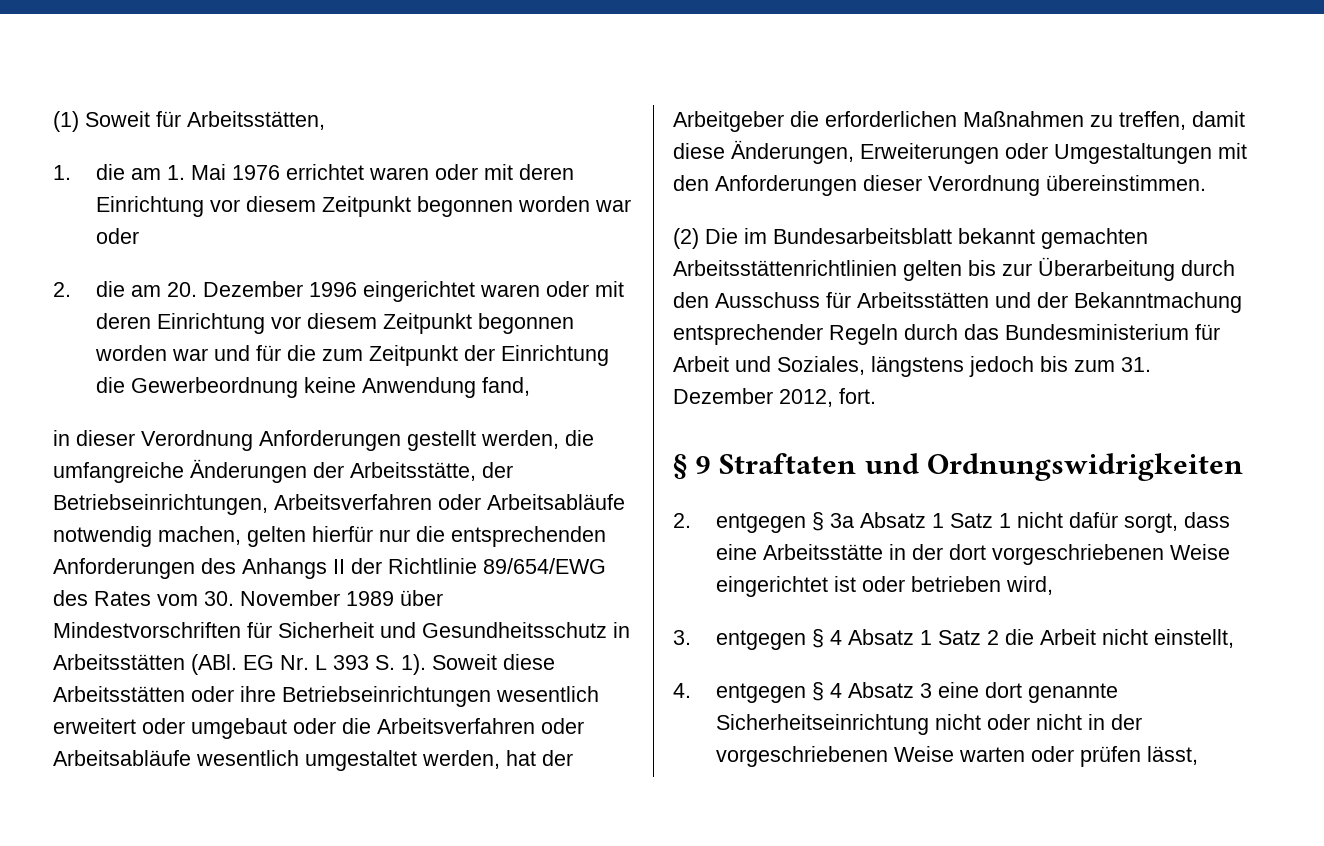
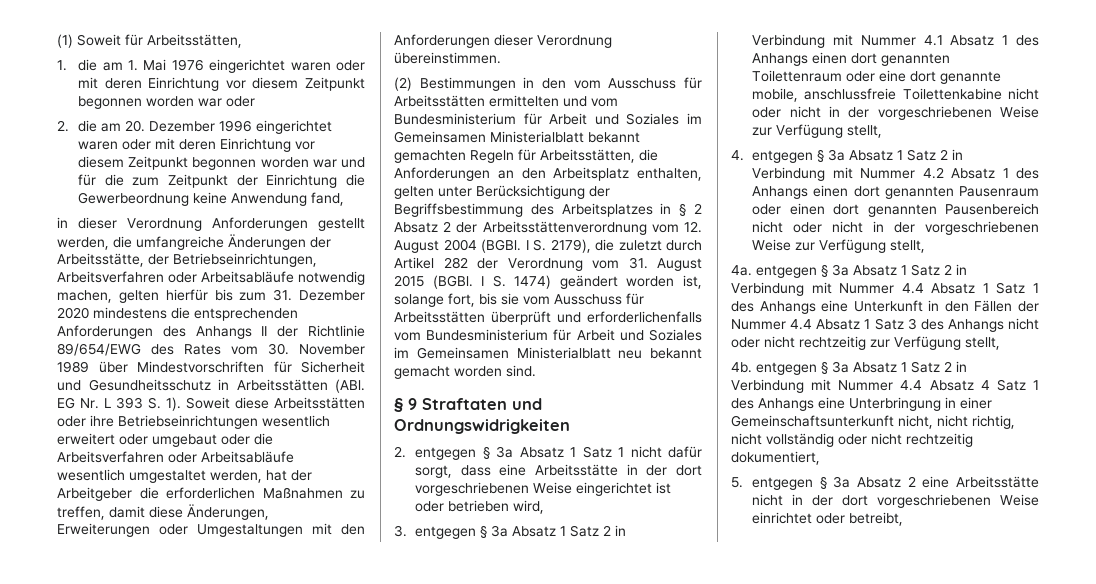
- 1. die am 1. Mai 1976 errichtet waren oder mit deren Einrichtung vor diesem Zeitpunkt begonnen worden war oder
+ 1. die am 1. Mai 1976 eingerichtet waren oder mit deren Einrichtung vor diesem Zeitpunkt begonnen worden war oder
- in dieser Verordnung Anforderungen gestellt werden, die umfangreiche Änderungen der Arbeitsstätte, der Betriebseinrichtungen, Arbeitsverfahren oder Arbeitsabläufe notwendig machen, gelten hierfür nur die entsprechenden Anforderungen des Anhangs II der Richtlinie 89/654/EWG des Rates vom 30. November 1989 über Mindestvorschriften für Sicherheit und Gesundheitsschutz in Arbeitsstätten (ABl. EG Nr. L 393 S. 1).
+ in dieser Verordnung Anforderungen gestellt werden, die umfangreiche Änderungen der Arbeitsstätte, der Betriebseinrichtungen, Arbeitsverfahren oder Arbeitsabläufe notwendig machen, gelten hierfür bis zum 31. Dezember 2020 mindestens die entsprechenden Anforderungen des Anhangs II der Richtlinie 89/654/EWG des Rates vom 30. November 1989 über Mindestvorschriften für Sicherheit und Gesundheitsschutz in Arbeitsstätten (ABl. EG Nr. L 393 S. 1).
- (2) Die im Bundesarbeitsblatt bekannt gemachten Arbeitsstättenrichtlinien gelten bis zur Überarbeitung durch den Ausschuss für Arbeitsstätten und der Bekanntmachung entsprechender Regeln durch das Bundesministerium für Arbeit und Soziales, längstens jedoch bis zum 31. Dezember 2012, fort.
+ (2) Bestimmungen in den vom Ausschuss für Arbeitsstätten ermittelten und vom Bundesministerium für Arbeit und Soziales im Gemeinsamen Ministerialblatt bekannt gemachten Regeln für Arbeitsstätten, die Anforderungen an den Arbeitsplatz enthalten, gelten unter Berücksichtigung der Begriffsbestimmung des Arbeitsplatzes in § 2 Absatz 2 der Arbeitsstättenverordnung vom 12. August 2004 (BGBl. I S. 2179), die zuletzt durch Artikel 282 der Verordnung vom 31. August 2015 (BGBl. I S. 1474) geändert worden ist, solange fort, bis sie vom Ausschuss für Arbeitsstätten überprüft und erforderlichenfalls vom Bundesministerium für Arbeit und Soziales im Gemeinsamen Ministerialblatt neu bekannt gemacht worden sind.
- 3. entgegen § 4 Absatz 1 Satz 2 die Arbeit nicht einstellt,
- 4. entgegen § 4 Absatz 3 eine dort genannte Sicherheitseinrichtung nicht oder nicht in der vorgeschriebenen Weise warten oder prüfen lässt,
+ 3. entgegen § 3a Absatz 1 Satz 2 in Verbindung mit Nummer 4.1 Absatz 1 des Anhangs einen dort genannten Toilettenraum oder eine dort genannte mobile, anschlussfreie Toilettenkabine nicht oder nicht in der vorgeschriebenen Weise zur Verfügung stellt,
+ 4. entgegen § 3a Absatz 1 Satz 2 in Verbindung mit Nummer 4.2 Absatz 1 des Anhangs einen dort genannten Pausenraum oder einen dort genannten Pausenbereich nicht oder nicht in der vorgeschriebenen Weise zur Verfügung stellt,
+ 4a. entgegen § 3a Absatz 1 Satz 2 in Verbindung mit Nummer 4.4 Absatz 1 Satz 1 des Anhangs eine Unterkunft in den Fällen der Nummer 4.4 Absatz 1 Satz 3 des Anhangs nicht oder nicht rechtzeitig zur Verfügung stellt,
+ 4b. entgegen § 3a Absatz 1 Satz 2 in Verbindung mit Nummer 4.4 Absatz 4 Satz 1 des Anhangs eine Unterbringung in einer Gemeinschaftsunterkunft nicht, nicht richtig, nicht vollständig oder nicht rechtzeitig dokumentiert,
+ 5. entgegen § 3a Absatz 2 eine Arbeitsstätte nicht in der dort vorgeschriebenen Weise einrichtet oder betreibt,

